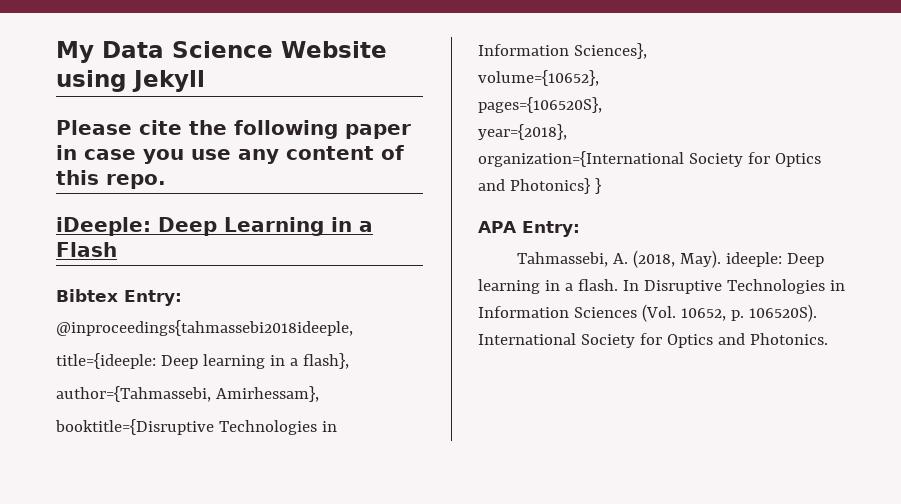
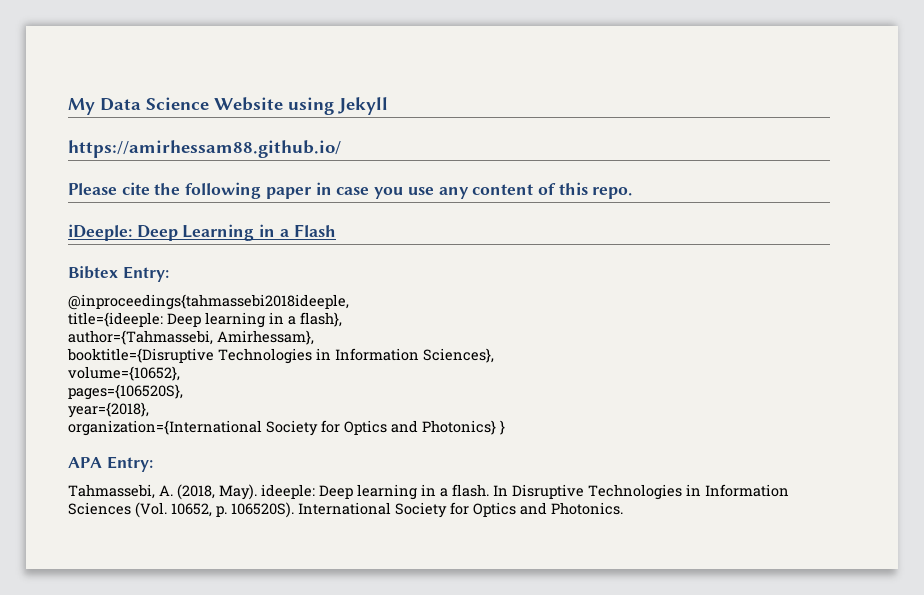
+ https://amirhessam88.github.io/

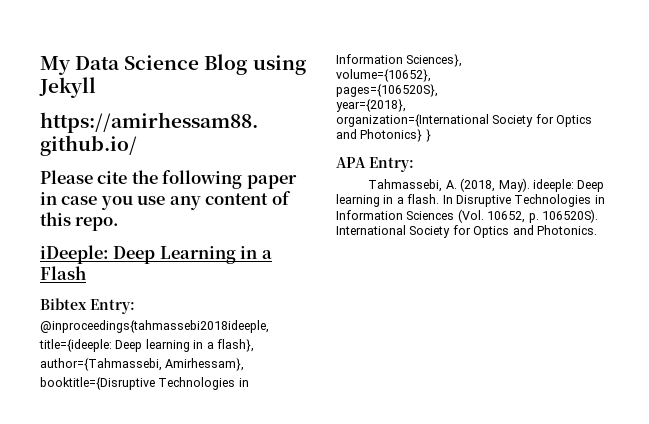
- My Data Science Website using Jekyll
+ My Data Science Blog using Jekyll

